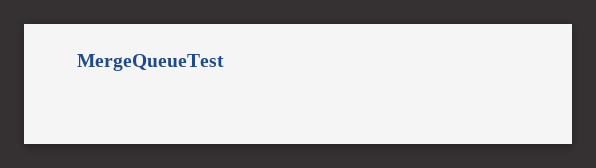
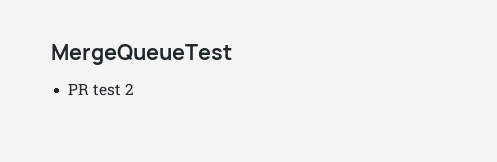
+ PR test 2

